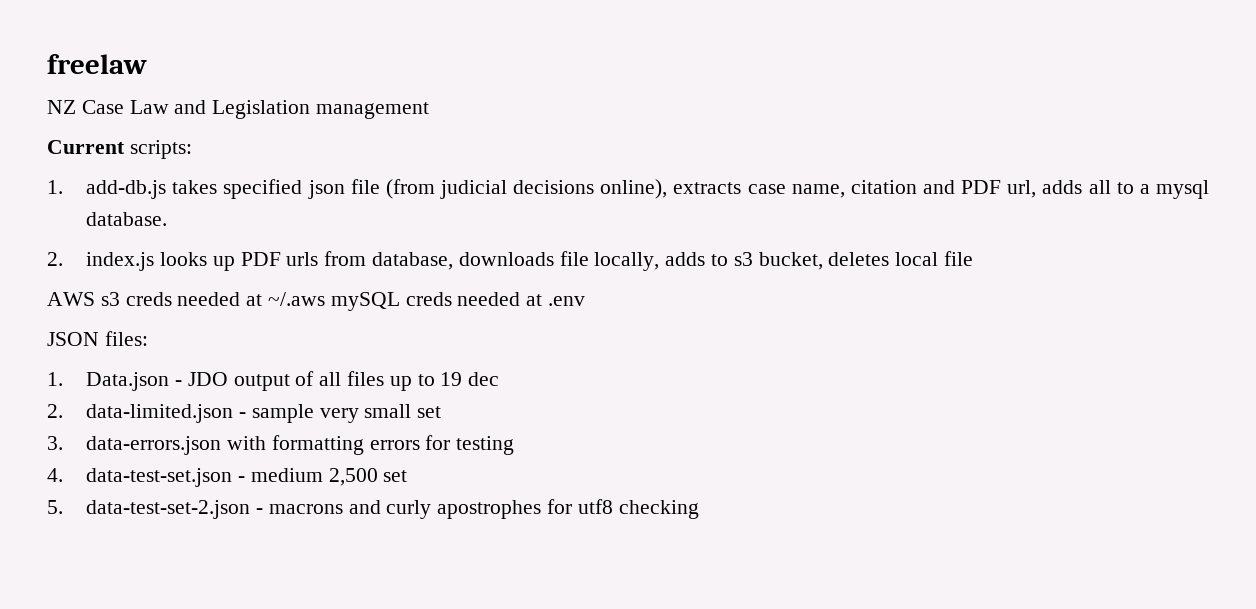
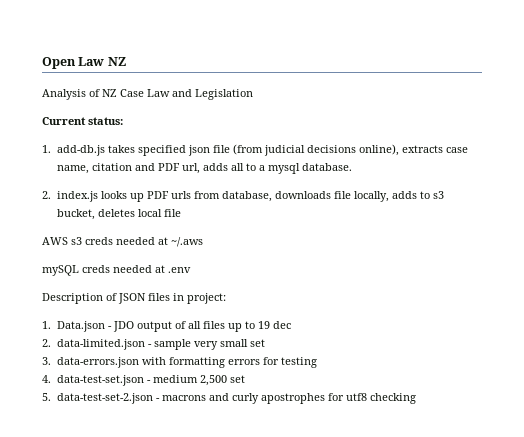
- freelaw
- NZ Case Law and Legislation management
+ Open Law NZ
+ Analysis of NZ Case Law and Legislation
- Current scripts:
+ Current status:
- AWS s3 creds needed at ~/.aws mySQL creds needed at .env
+ AWS s3 creds needed at ~/.aws
+ mySQL creds needed at .env
- JSON files:
+ Description of JSON files in project:

